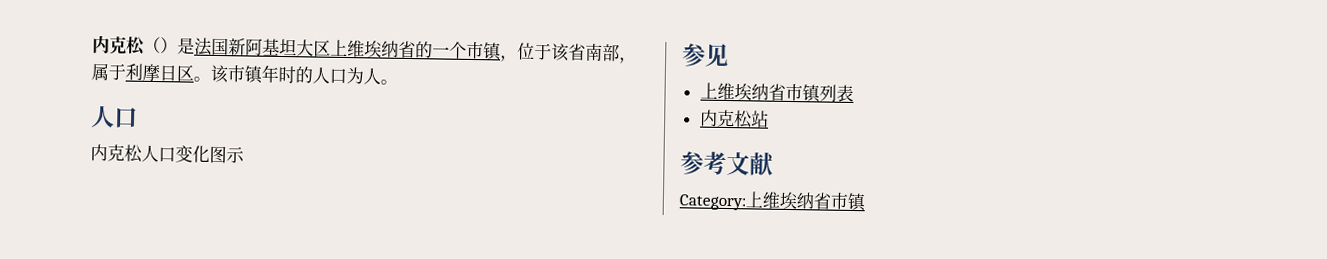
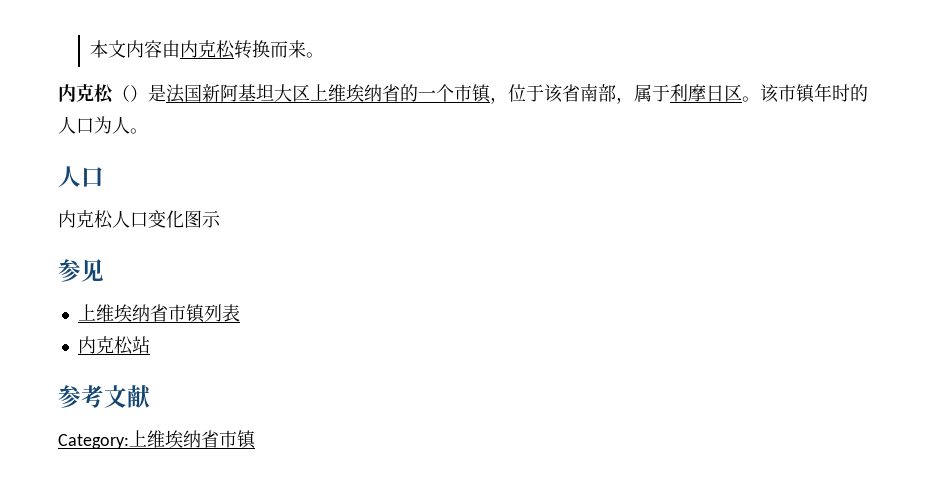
+ 本文内容由内克松转换而来。

